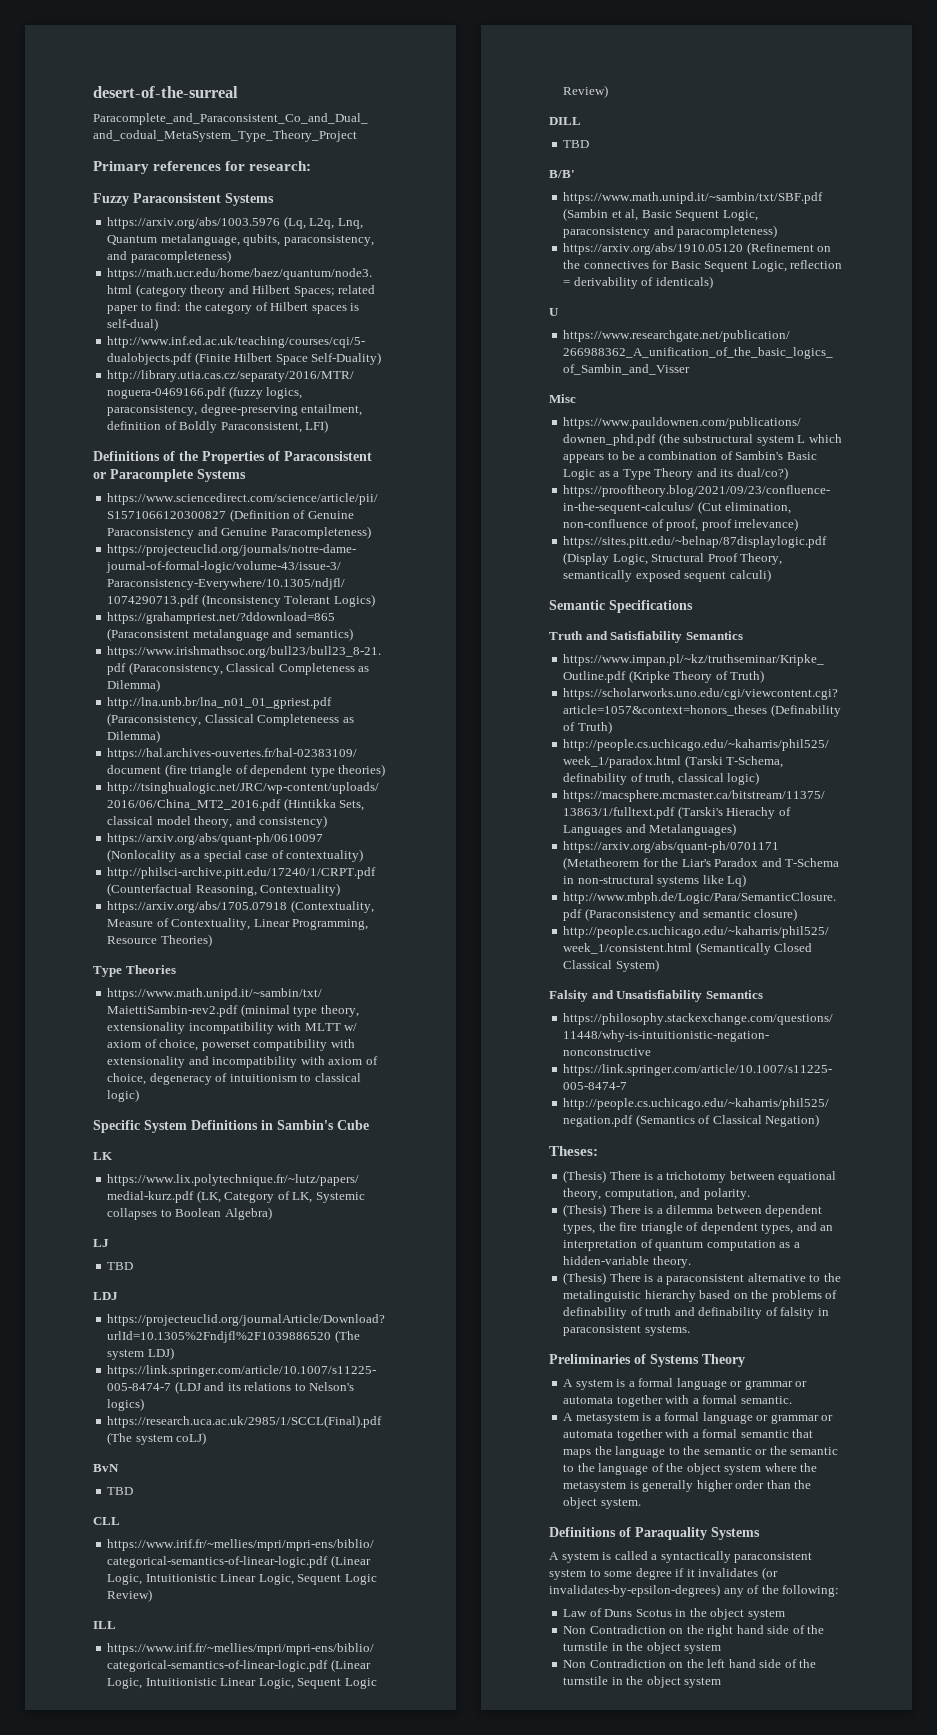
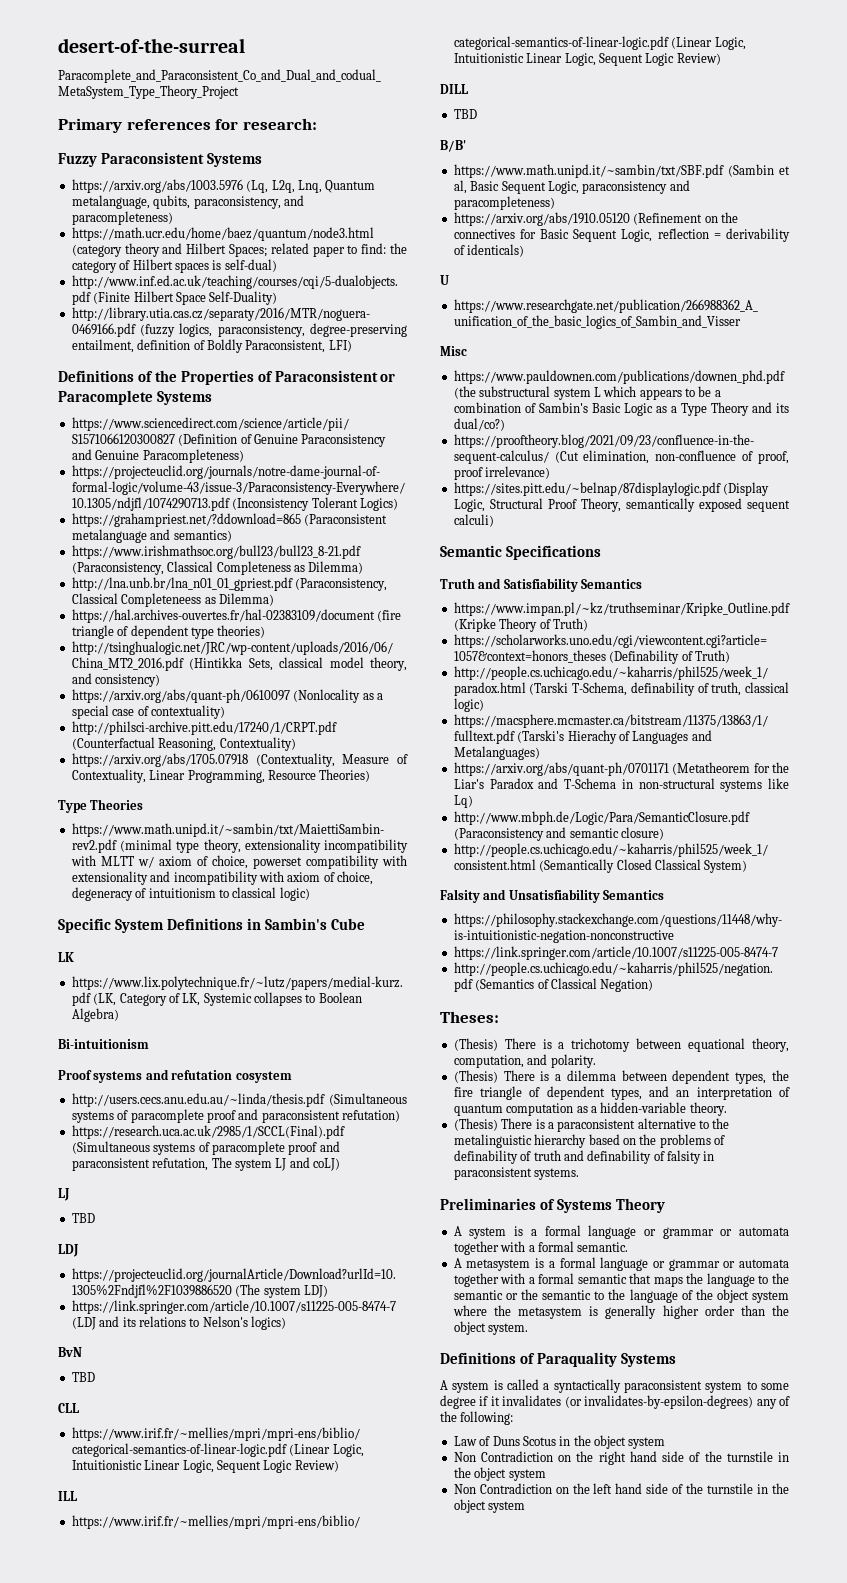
+ Bi-intuitionism
+ Proof systems and refutation cosystem
+ http://users.cecs.anu.edu.au/~linda/thesis.pdf (Simultaneous systems of paracomplete proof and paraconsistent refutation)
+ https://research.uca.ac.uk/2985/1/SCCL(Final).pdf (Simultaneous systems of paracomplete proof and paraconsistent refutation, The system LJ and coLJ)
- https://research.uca.ac.uk/2985/1/SCCL(Final).pdf (The system coLJ)

